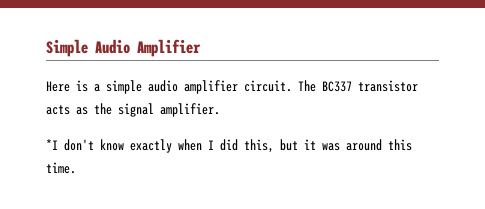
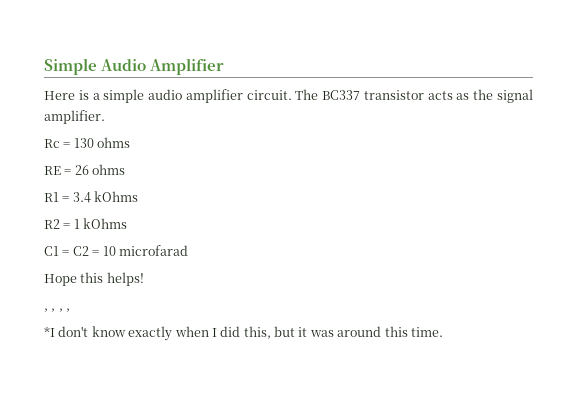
+ Rc = 130 ohms
+ RE = 26 ohms
+ R1 = 3.4 kOhms
+ R2 = 1 kOhms
+ C1 = C2 = 10 microfarad
+ Hope this helps!
+ , , , ,

